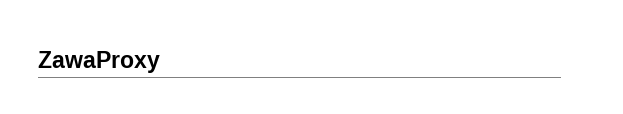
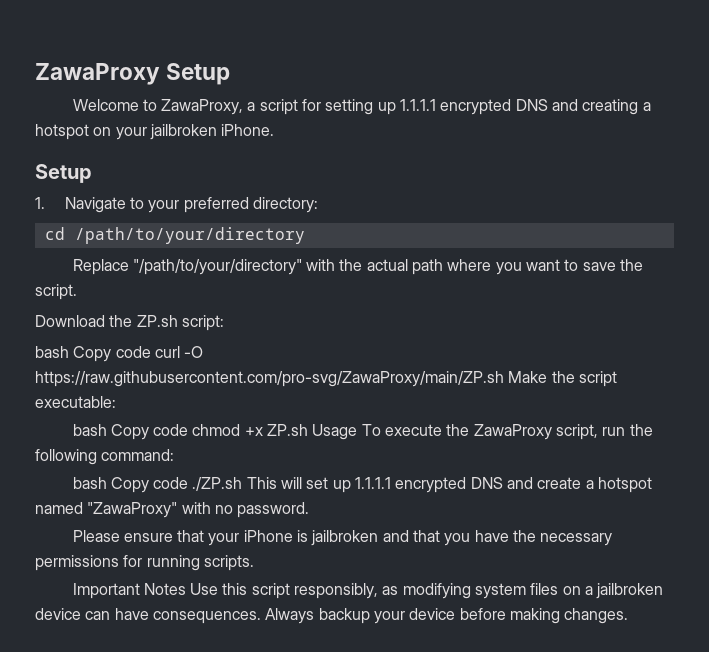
- ZawaProxy
+ ZawaProxy Setup
+ Welcome to ZawaProxy, a script for setting up 1.1.1.1 encrypted DNS and creating a hotspot on your jailbroken iPhone.
+ Setup
+ 1. Navigate to your preferred directory:
+ cd /path/to/your/directory
+ Replace "/path/to/your/directory" with the actual path where you want to save the script.
+ Download the ZP.sh script:
+ bash Copy code curl -O https://raw.githubusercontent.com/pro-svg/ZawaProxy/main/ZP.sh Make the script executable:
+ bash Copy code chmod +x ZP.sh Usage To execute the ZawaProxy script, run the following command:
+ bash Copy code ./ZP.sh This will set up 1.1.1.1 encrypted DNS and create a hotspot named "ZawaProxy" with no password.
+ Please ensure that your iPhone is jailbroken and that you have the necessary permissions for running scripts.
+ Important Notes Use this script responsibly, as modifying system files on a jailbroken device can have consequences. Always backup your device before making changes.

